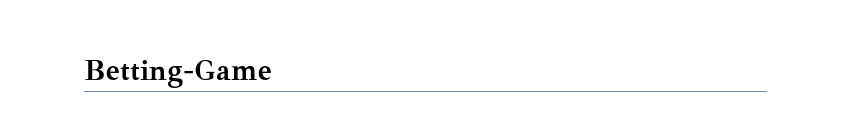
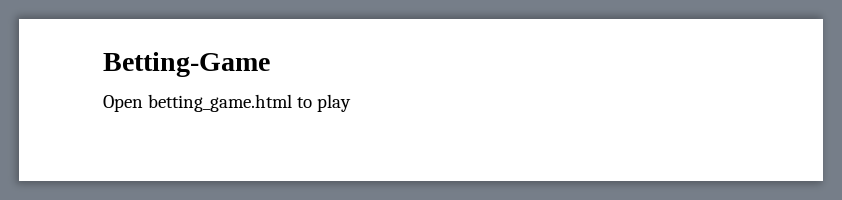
+ Open betting_game.html to play

